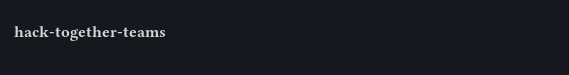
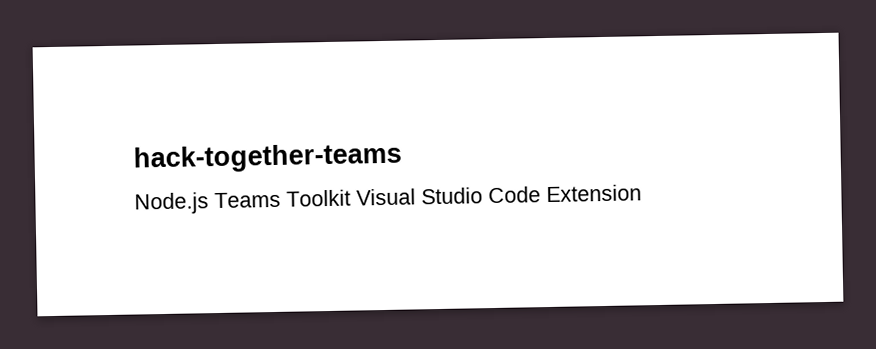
+ Node.js Teams Toolkit Visual Studio Code Extension

